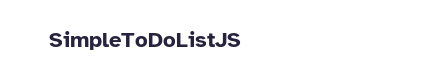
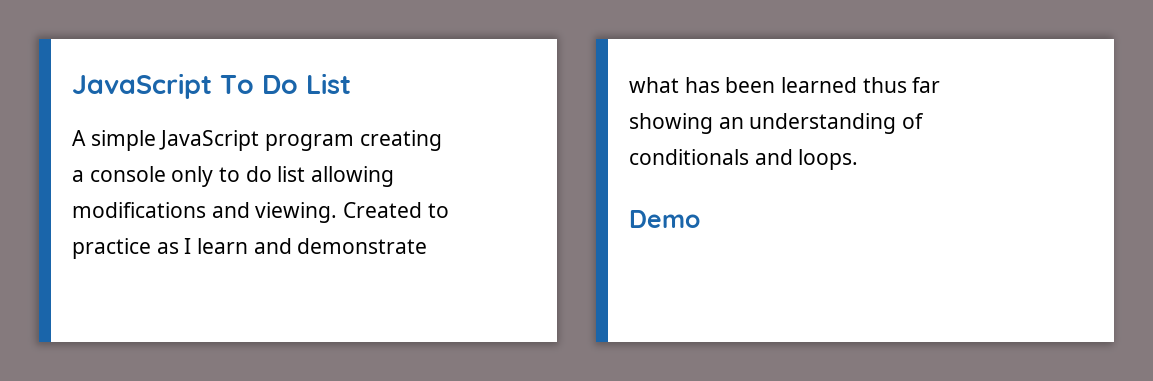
- SimpleToDoListJS
+ JavaScript To Do List
+ A simple JavaScript program creating a console only to do list allowing modifications and viewing. Created to practice as I learn and demonstrate what has been learned thus far showing an understanding of conditionals and loops.
+ Demo

